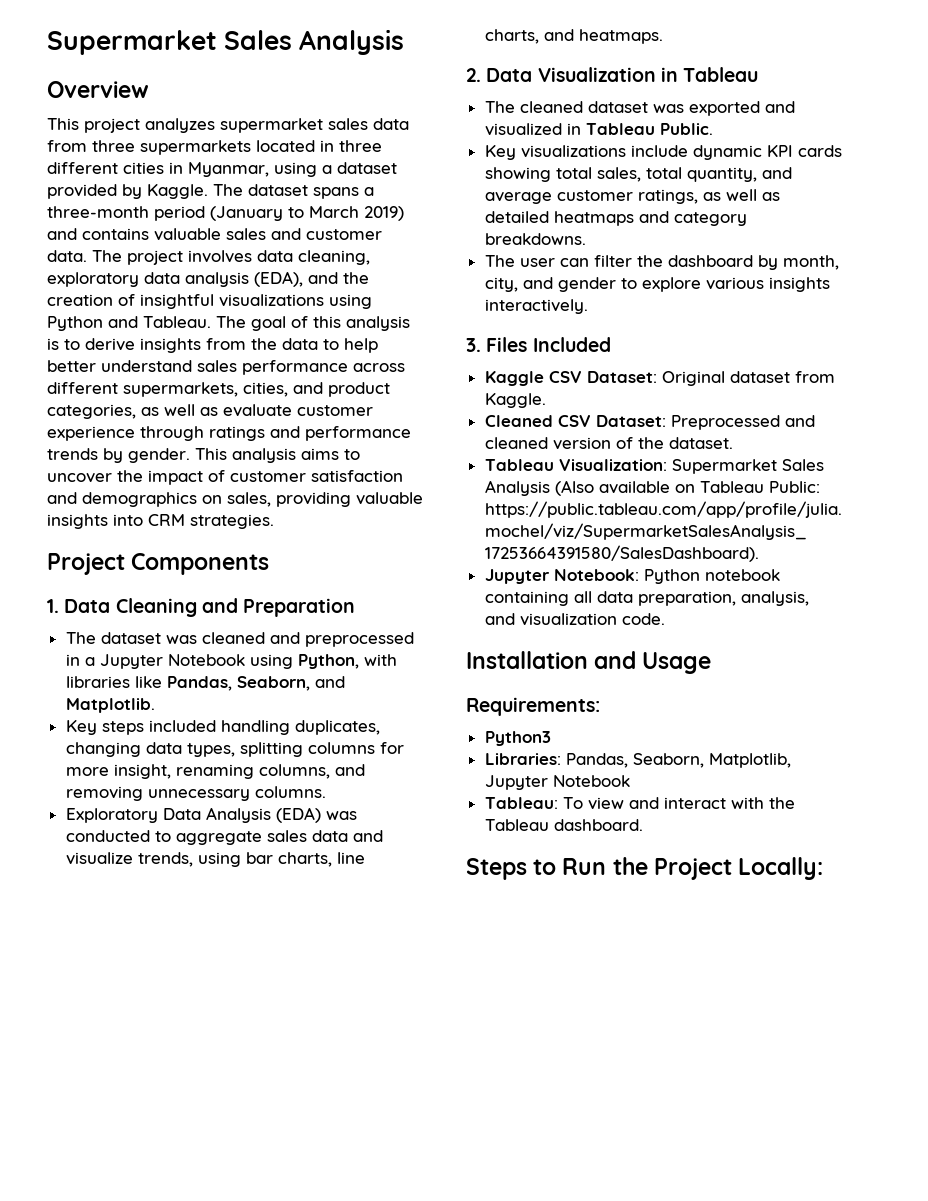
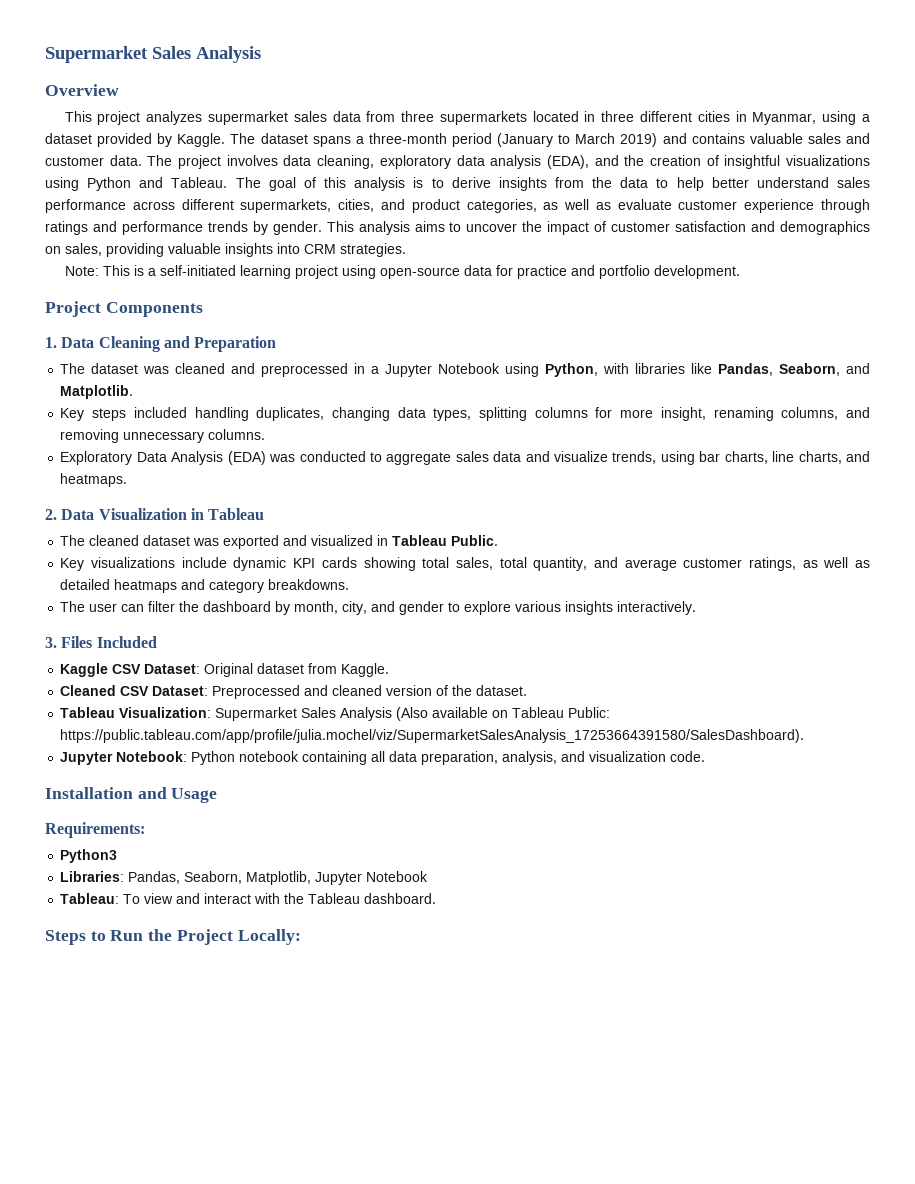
+ Note: This is a self-initiated learning project using open-source data for practice and portfolio development.

